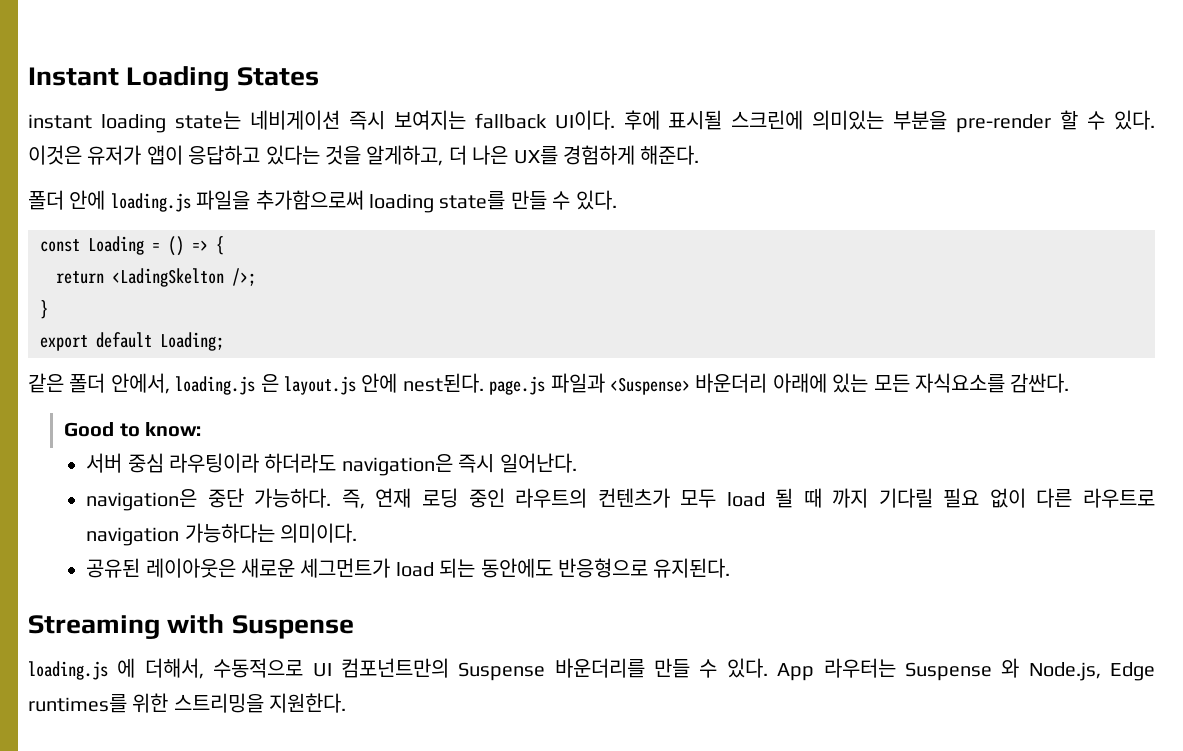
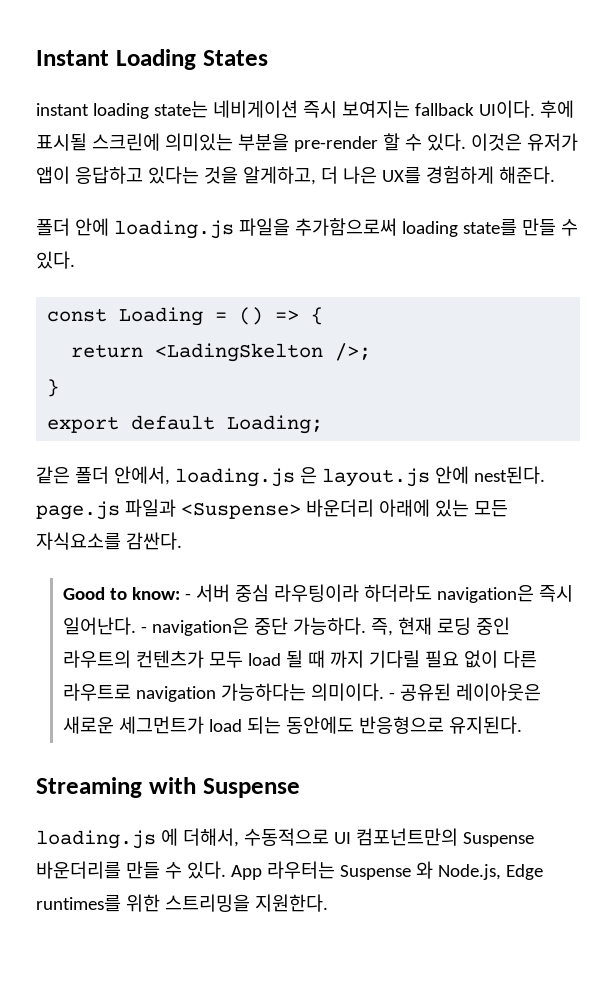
- Good to know:
- 서버 중심 라우팅이라 하더라도 navigation은 즉시 일어난다.
- navigation은 중단 가능하다.
+ Good to know: - 서버 중심 라우팅이라 하더라도 navigation은 즉시 일어난다. - navigation은 중단 가능하다.
- 즉, 연재 로딩 중인 라우트의 컨텐츠가 모두 load 될 때 까지 기다릴 필요 없이 다른 라우트로 navigation 가능하다는 의미이다.
- 공유된 레이아웃은 새로운 세그먼트가 load 되는 동안에도 반응형으로 유지된다.
+ 즉, 현재 로딩 중인 라우트의 컨텐츠가 모두 load 될 때 까지 기다릴 필요 없이 다른 라우트로 navigation 가능하다는 의미이다. - 공유된 레이아웃은 새로운 세그먼트가 load 되는 동안에도 반응형으로 유지된다.

